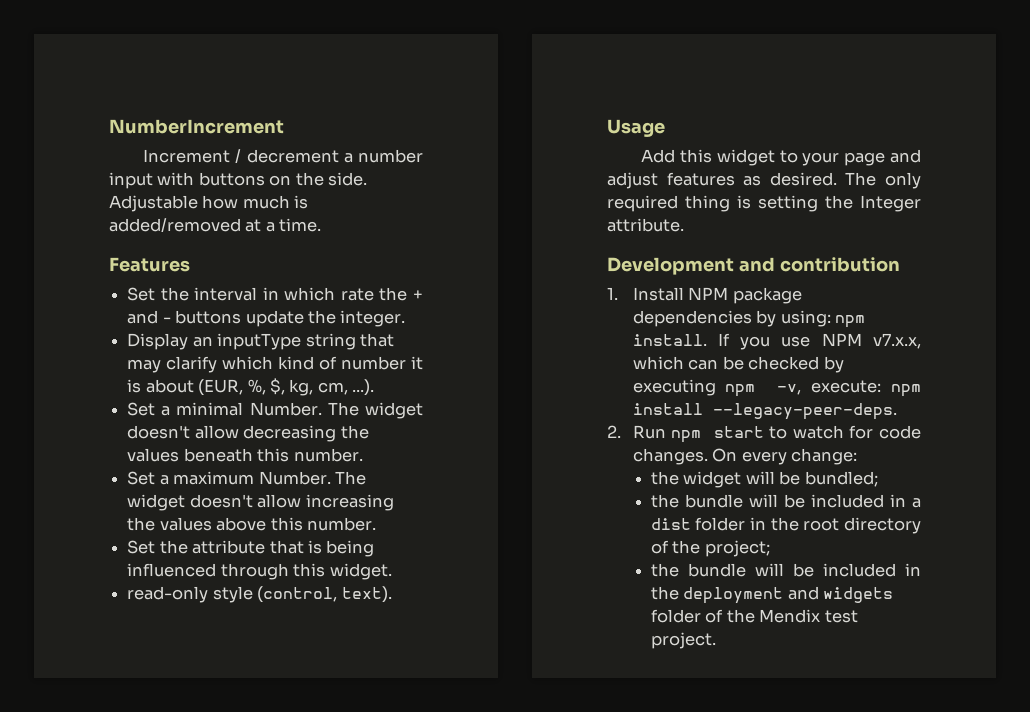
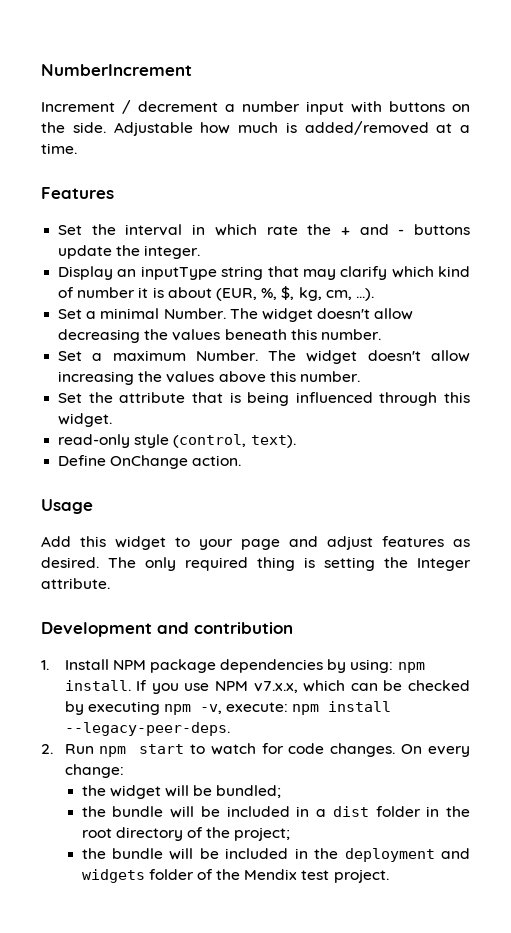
+ Define OnChange action.

